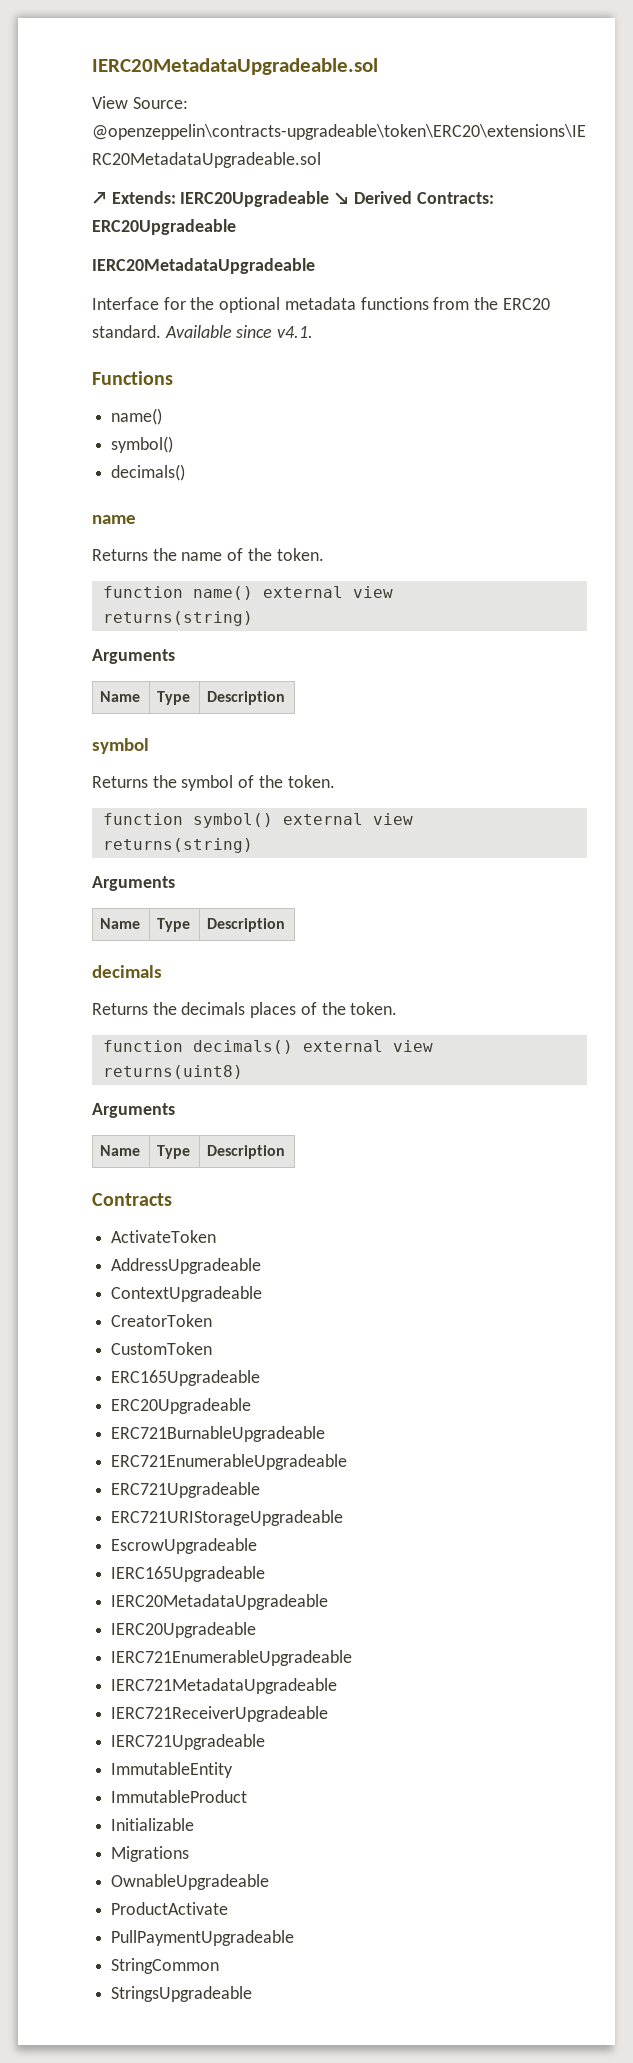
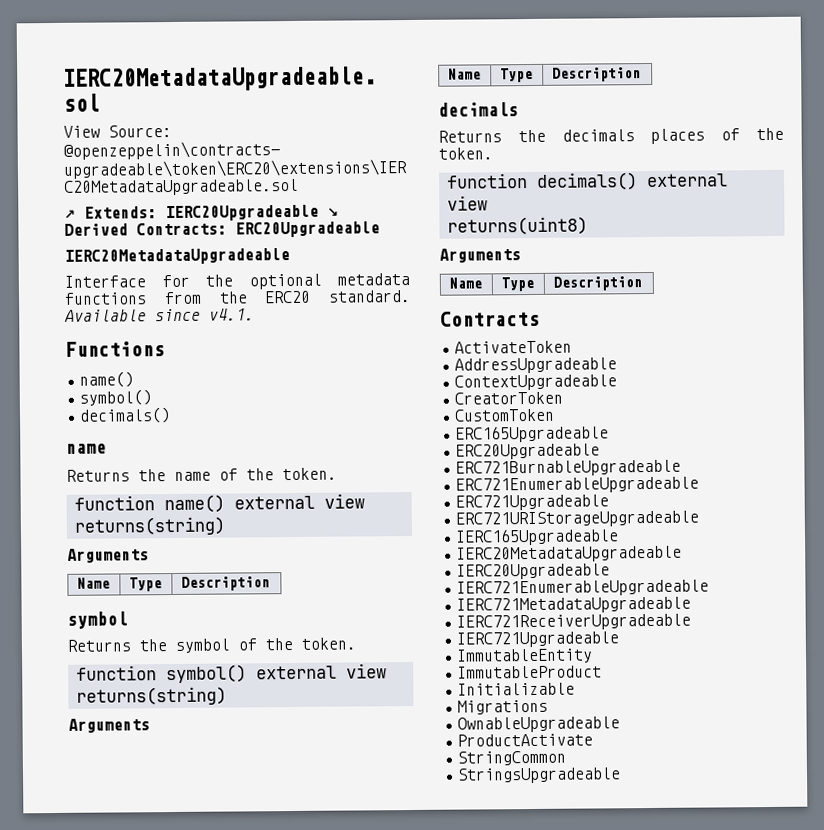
- EscrowUpgradeable
- PullPaymentUpgradeable

